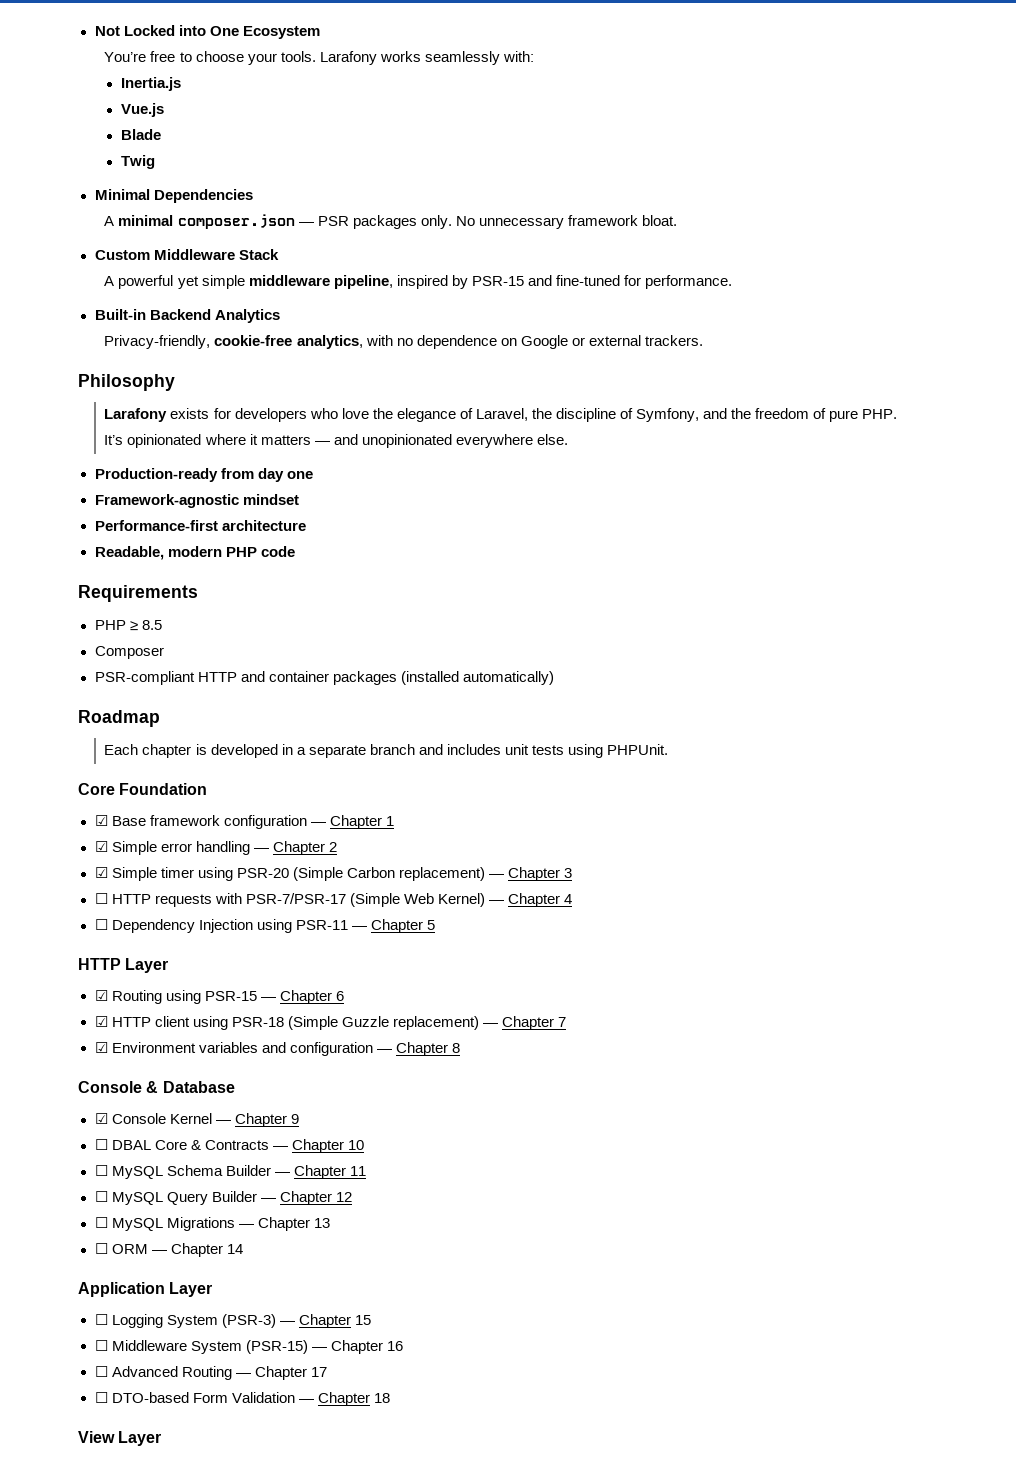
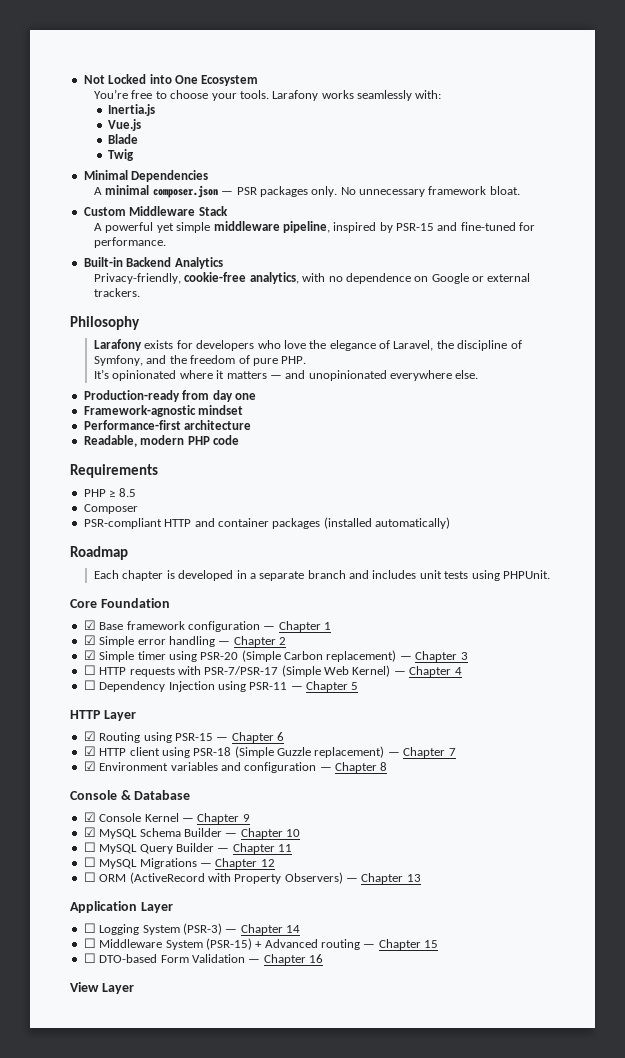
- ☐ DBAL Core & Contracts — Chapter 10
+ ☑ MySQL Schema Builder — Chapter 10
- ☐ MySQL Schema Builder — Chapter 11
+ ☐ MySQL Query Builder — Chapter 11
- ☐ MySQL Query Builder — Chapter 12
+ ☐ MySQL Migrations — Chapter 12
- ☐ MySQL Migrations — Chapter 13
- ☐ ORM — Chapter 14
+ ☐ ORM (ActiveRecord with Property Observers) — Chapter 13
- ☐ Logging System (PSR-3) — Chapter 15
+ ☐ Logging System (PSR-3) — Chapter 14
- ☐ Middleware System (PSR-15) — Chapter 16
- ☐ Advanced Routing — Chapter 17
+ ☐ Middleware System (PSR-15) + Advanced routing — Chapter 15
- ☐ DTO-based Form Validation — Chapter 18
+ ☐ DTO-based Form Validation — Chapter 16

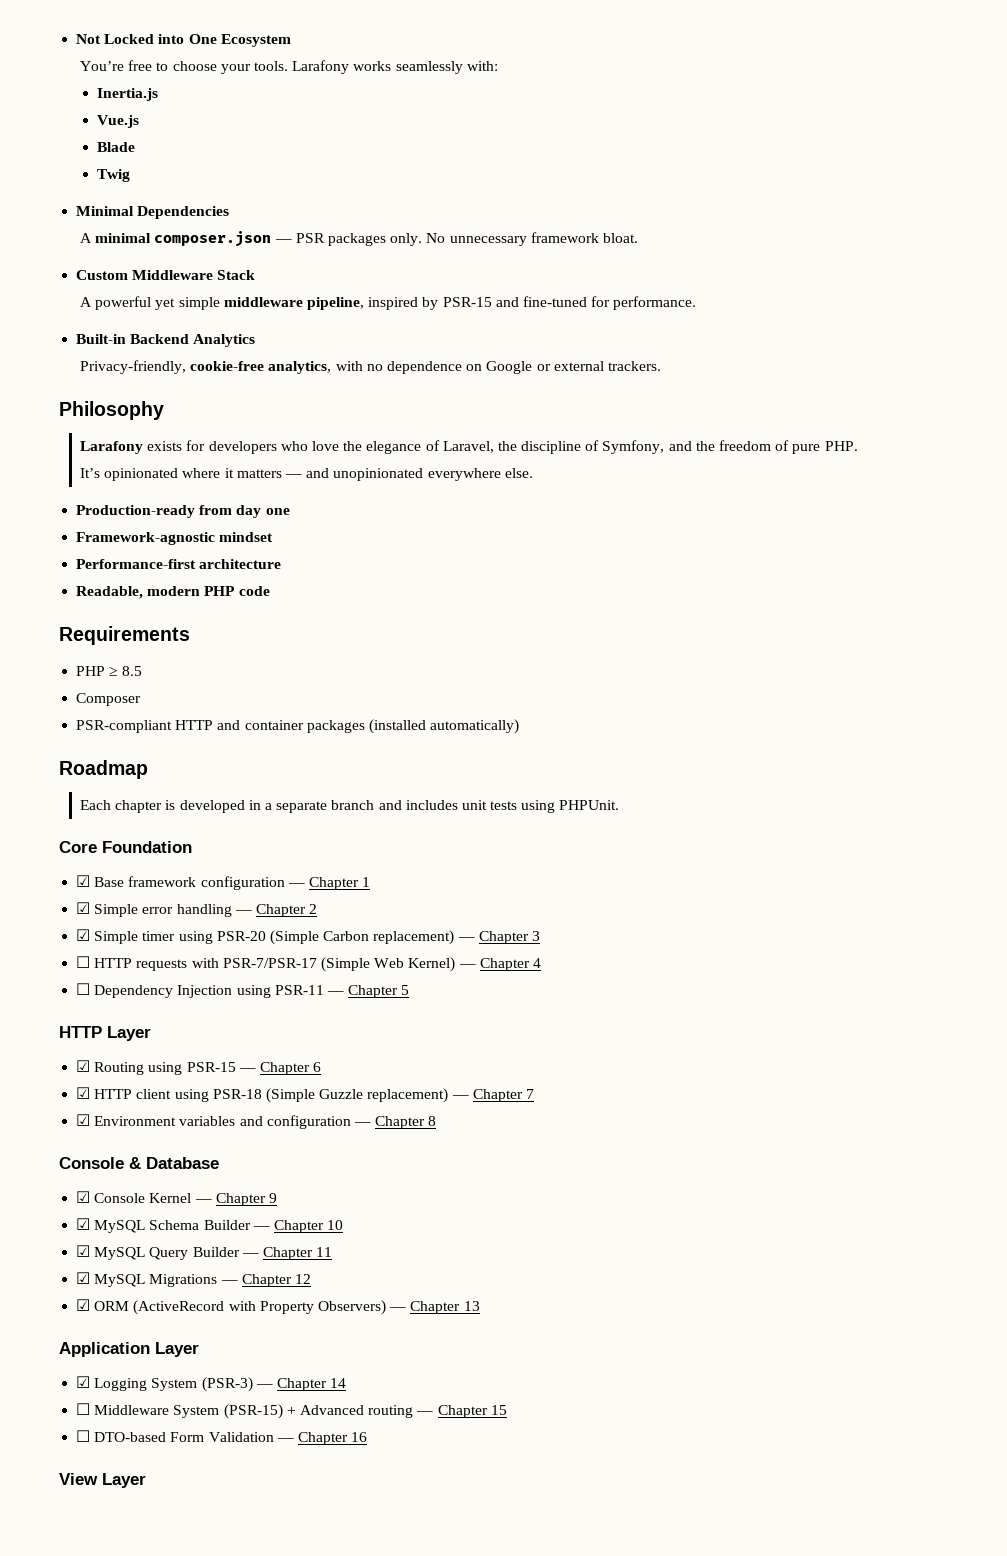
- ☐ MySQL Query Builder — Chapter 11
+ ☑ MySQL Query Builder — Chapter 11
- ☐ MySQL Migrations — Chapter 12
+ ☑ MySQL Migrations — Chapter 12
- ☐ ORM (ActiveRecord with Property Observers) — Chapter 13
+ ☑ ORM (ActiveRecord with Property Observers) — Chapter 13
- ☐ Logging System (PSR-3) — Chapter 14
+ ☑ Logging System (PSR-3) — Chapter 14

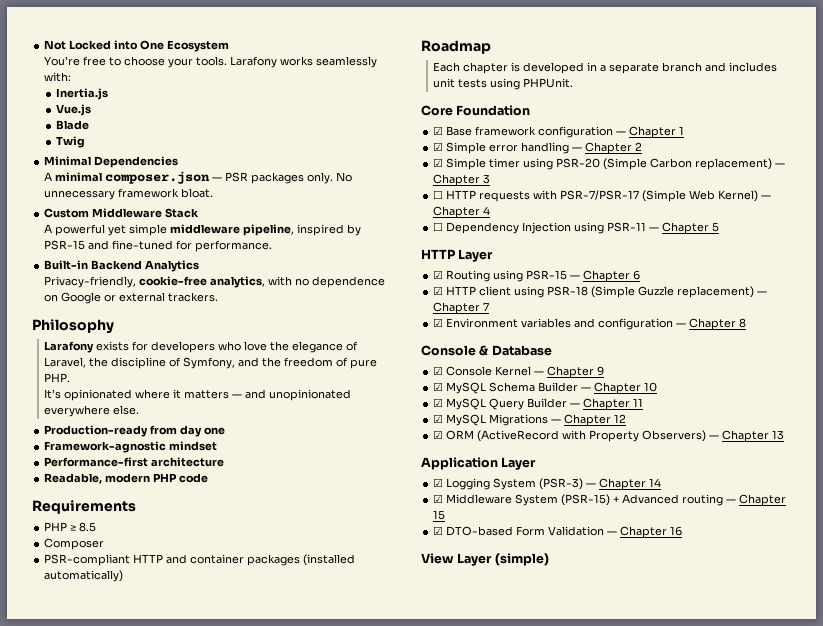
- ☐ Middleware System (PSR-15) + Advanced routing — Chapter 15
+ ☑ Middleware System (PSR-15) + Advanced routing — Chapter 15
- ☐ DTO-based Form Validation — Chapter 16
+ ☑ DTO-based Form Validation — Chapter 16
- View Layer
+ View Layer (simple)

